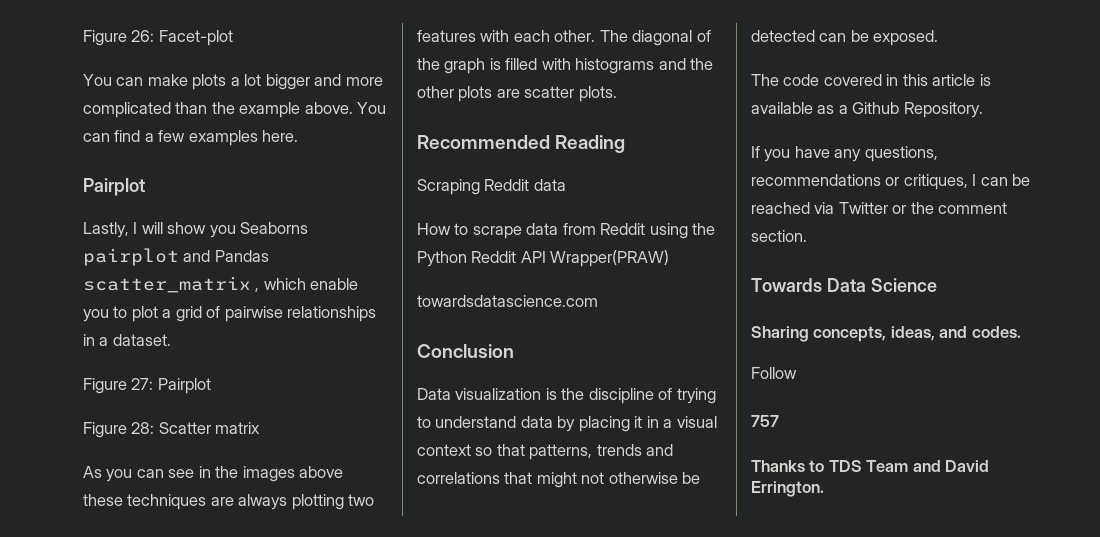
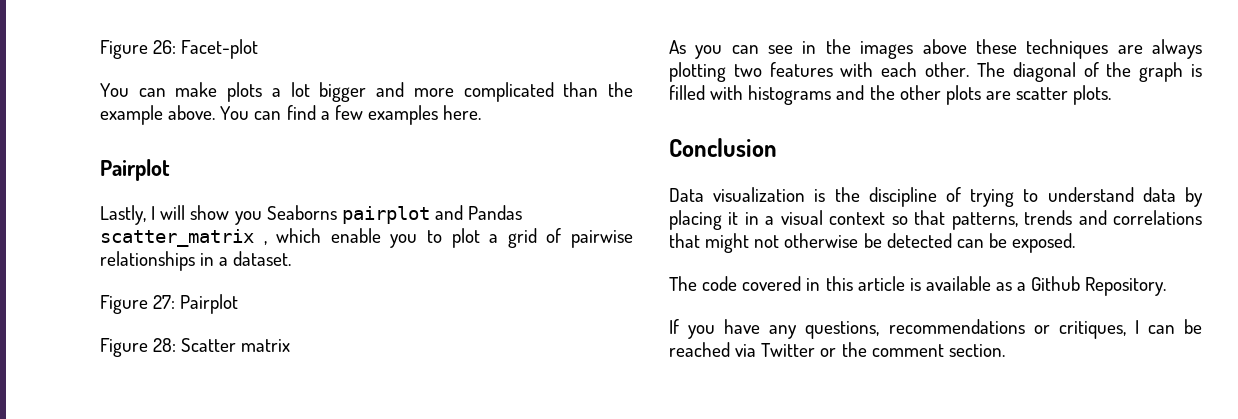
- Recommended Reading
- Scraping Reddit data
- How to scrape data from Reddit using the Python Reddit API Wrapper(PRAW)
- towardsdatascience.com
- Towards Data Science
- Sharing concepts, ideas, and codes.
- Follow
- 757
- Thanks to TDS Team and David Errington.

